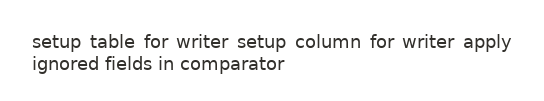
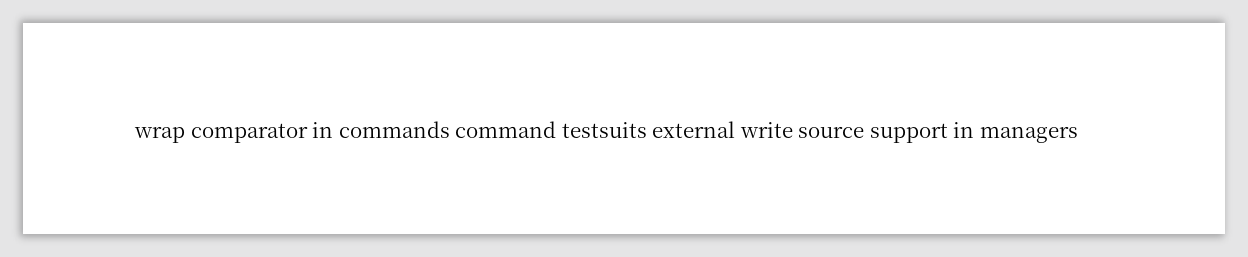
- setup table for writer setup column for writer apply ignored fields in comparator
+ wrap comparator in commands command testsuits external write source support in managers

